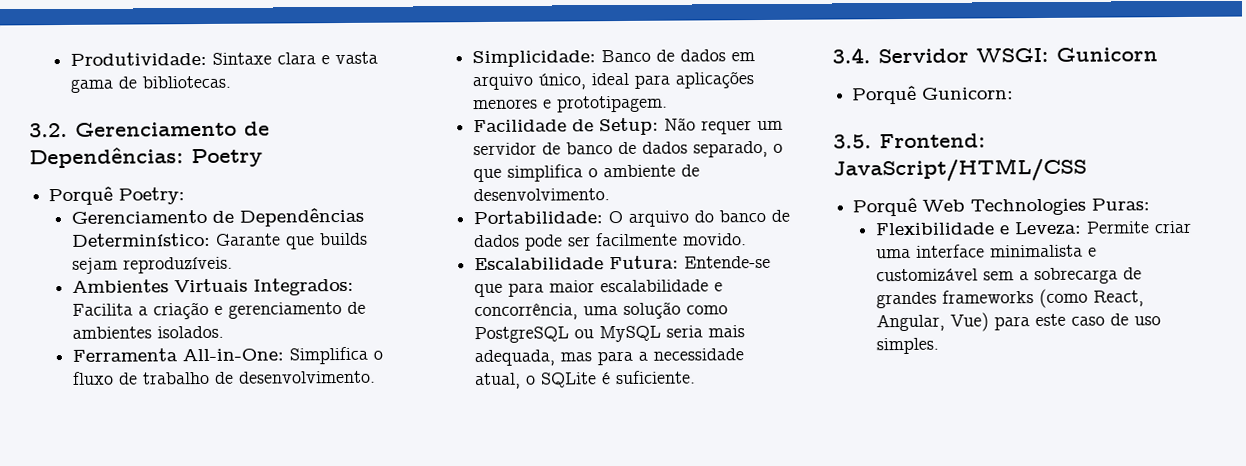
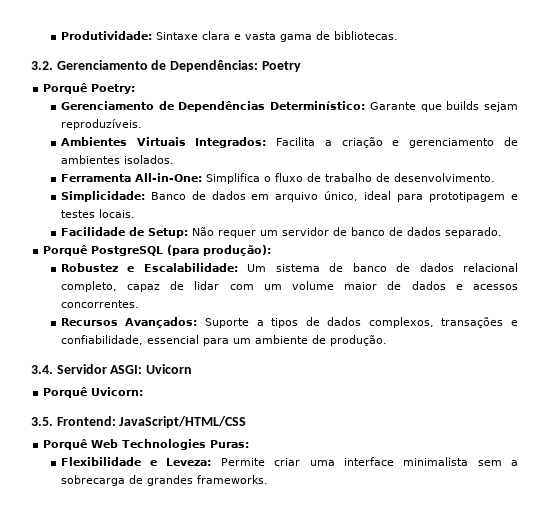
- Simplicidade: Banco de dados em arquivo único, ideal para aplicações menores e prototipagem.
+ Simplicidade: Banco de dados em arquivo único, ideal para prototipagem e testes locais.
- Facilidade de Setup: Não requer um servidor de banco de dados separado, o que simplifica o ambiente de desenvolvimento.
- Portabilidade: O arquivo do banco de dados pode ser facilmente movido.
- Escalabilidade Futura: Entende-se que para maior escalabilidade e concorrência, uma solução como PostgreSQL ou MySQL seria mais adequada, mas para a necessidade atual, o SQLite é suficiente.
+ Facilidade de Setup: Não requer um servidor de banco de dados separado.
+ Porquê PostgreSQL (para produção):
+ Robustez e Escalabilidade: Um sistema de banco de dados relacional completo, capaz de lidar com um volume maior de dados e acessos concorrentes.
+ Recursos Avançados: Suporte a tipos de dados complexos, transações e confiabilidade, essencial para um ambiente de produção.
- 3.4. Servidor WSGI: Gunicorn
- Porquê Gunicorn:
+ 3.4. Servidor ASGI: Uvicorn
+ Porquê Uvicorn:
- Flexibilidade e Leveza: Permite criar uma interface minimalista e customizável sem a sobrecarga de grandes frameworks (como React, Angular, Vue) para este caso de uso simples.
+ Flexibilidade e Leveza: Permite criar uma interface minimalista sem a sobrecarga de grandes frameworks.

